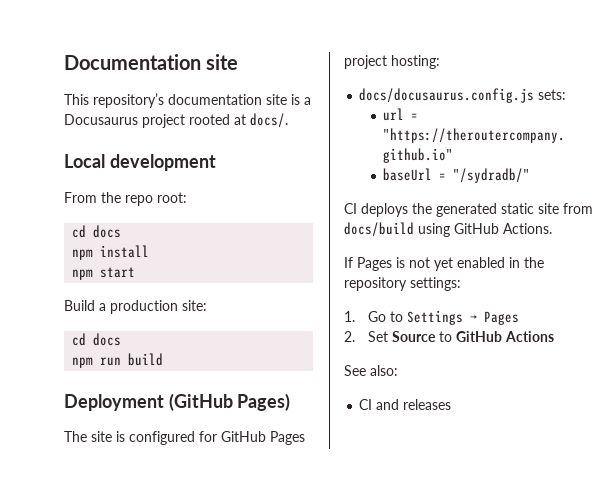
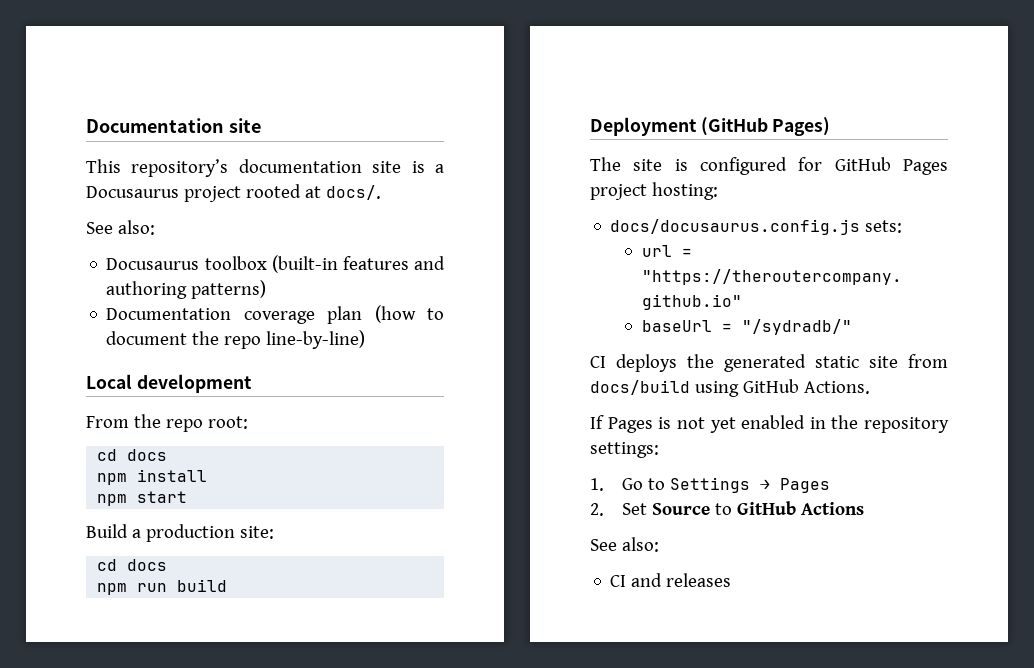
  This repository’s documentation site is a Docusaurus project rooted at docs/.
+ See also:
+ Docusaurus toolbox (built-in features and authoring patterns)
+ Documentation coverage plan (how to document the repo line-by-line)

